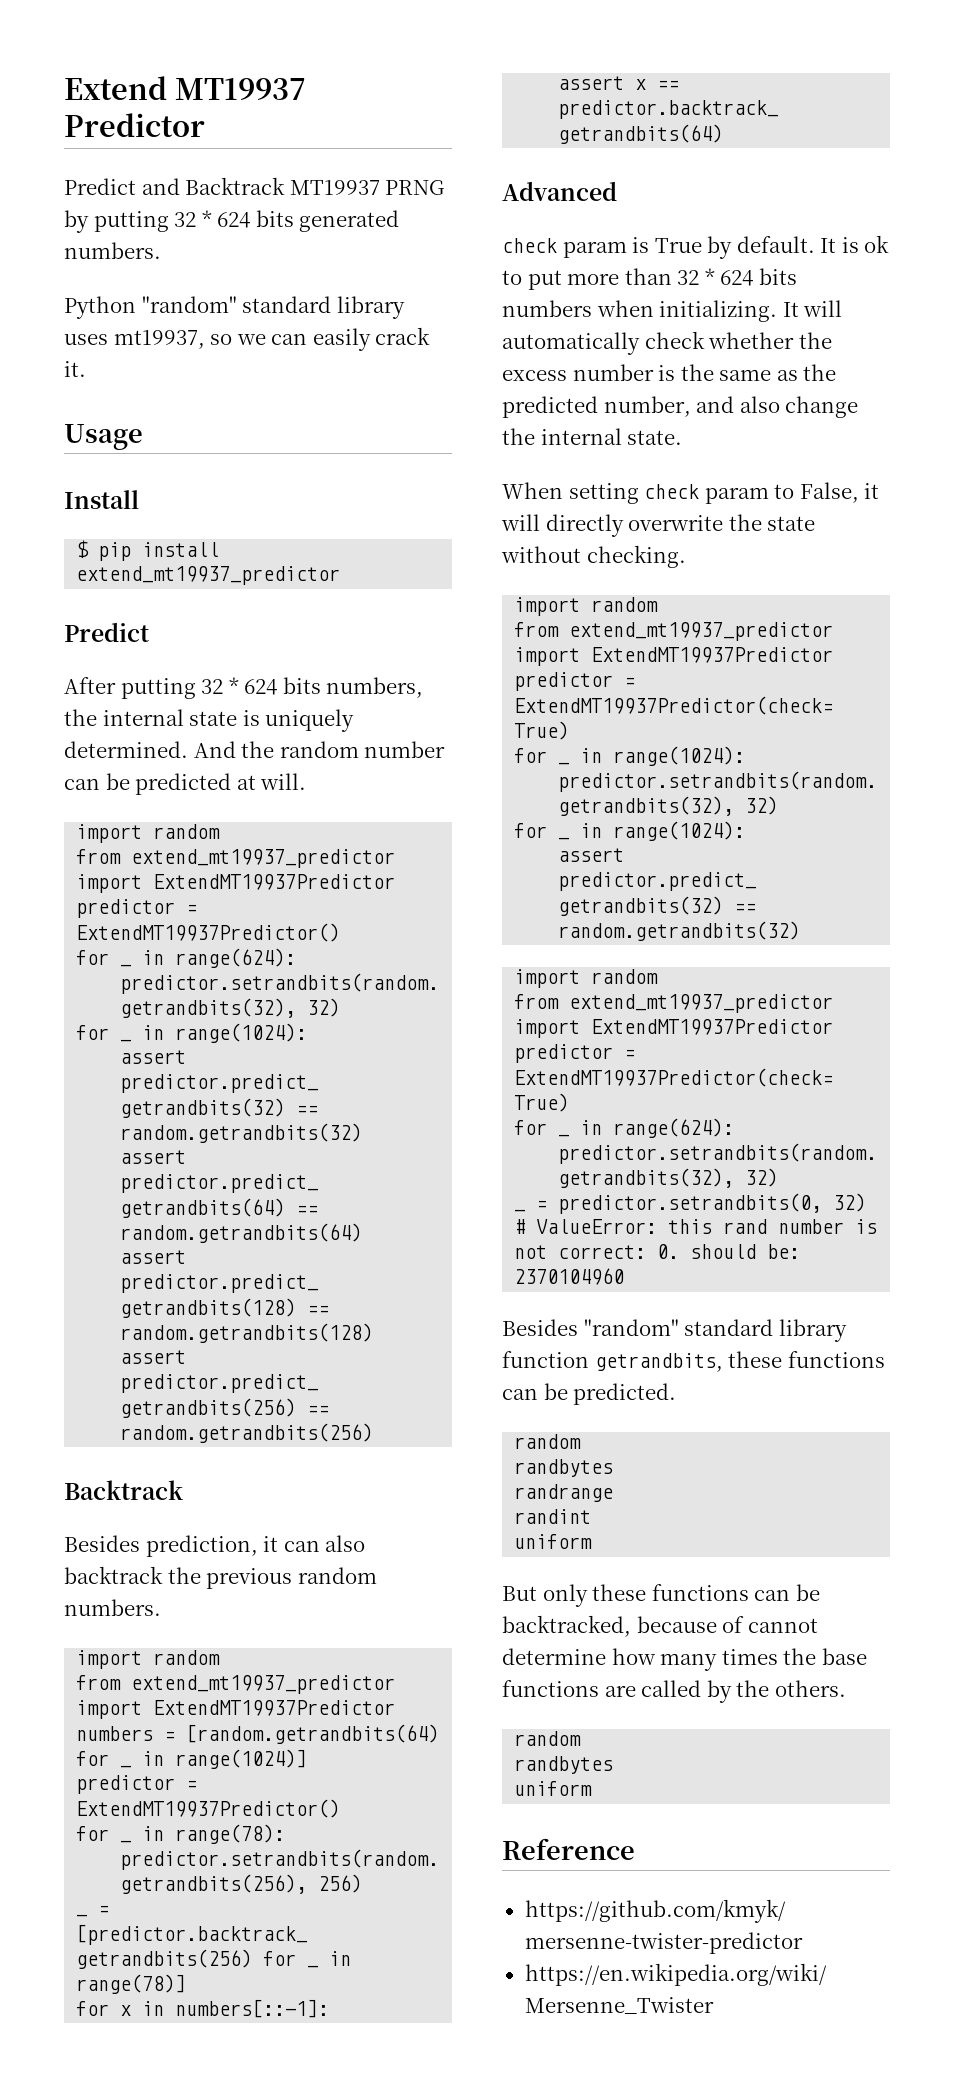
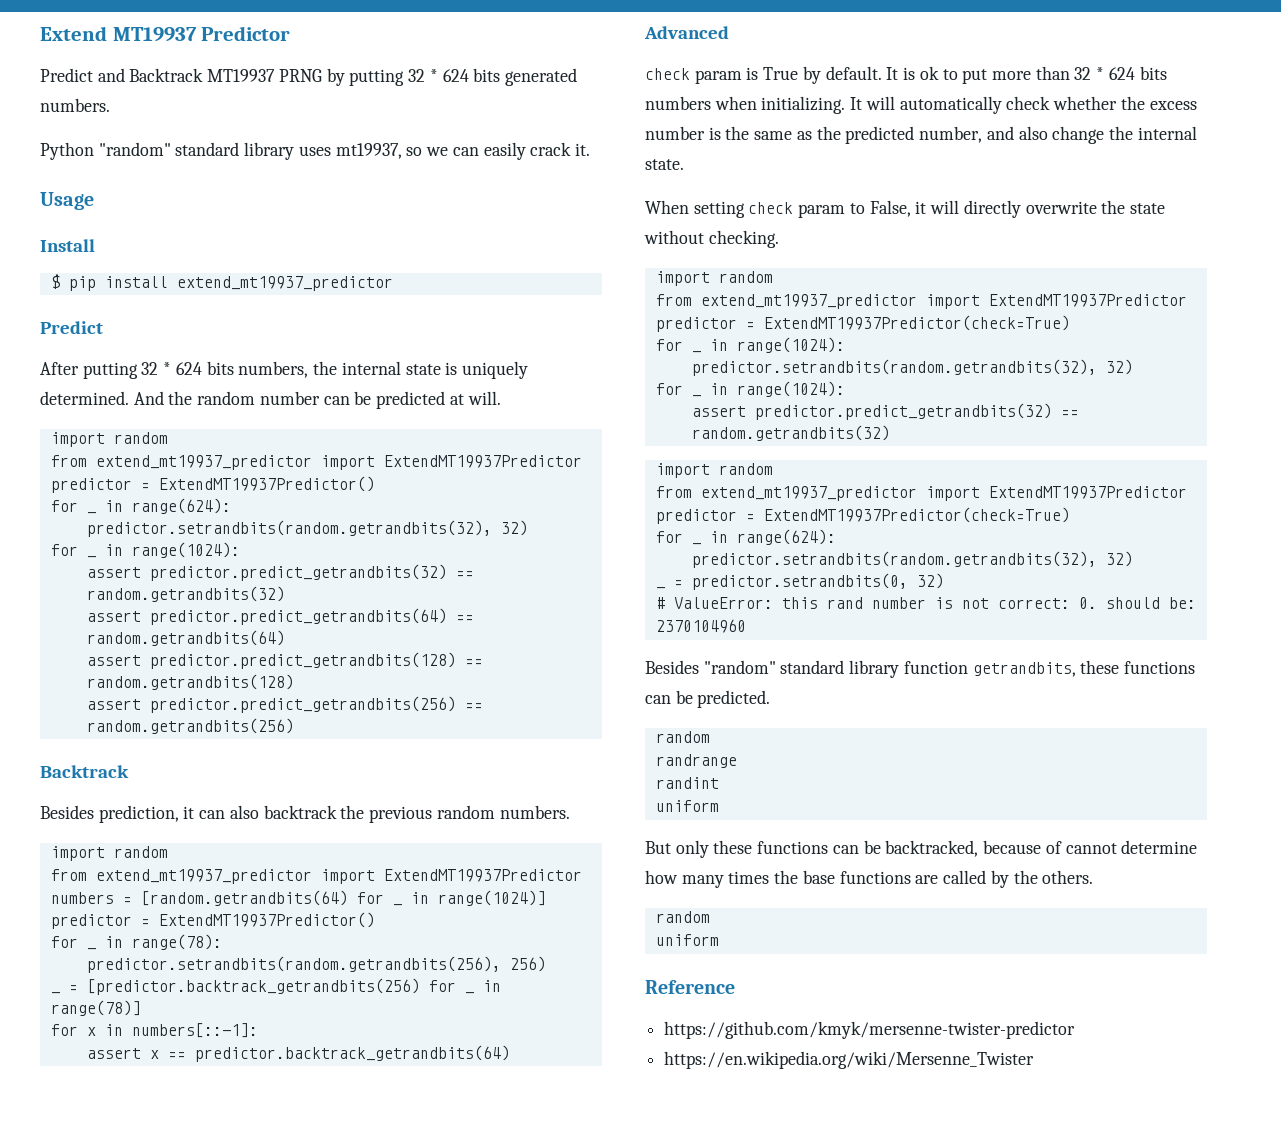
  Besides "random" standard library function getrandbits, these functions can be predicted.
  random
- randbytes
  But only these functions can be backtracked, because of cannot determine how many times the base functions are called by the others.
  random
- randbytes

